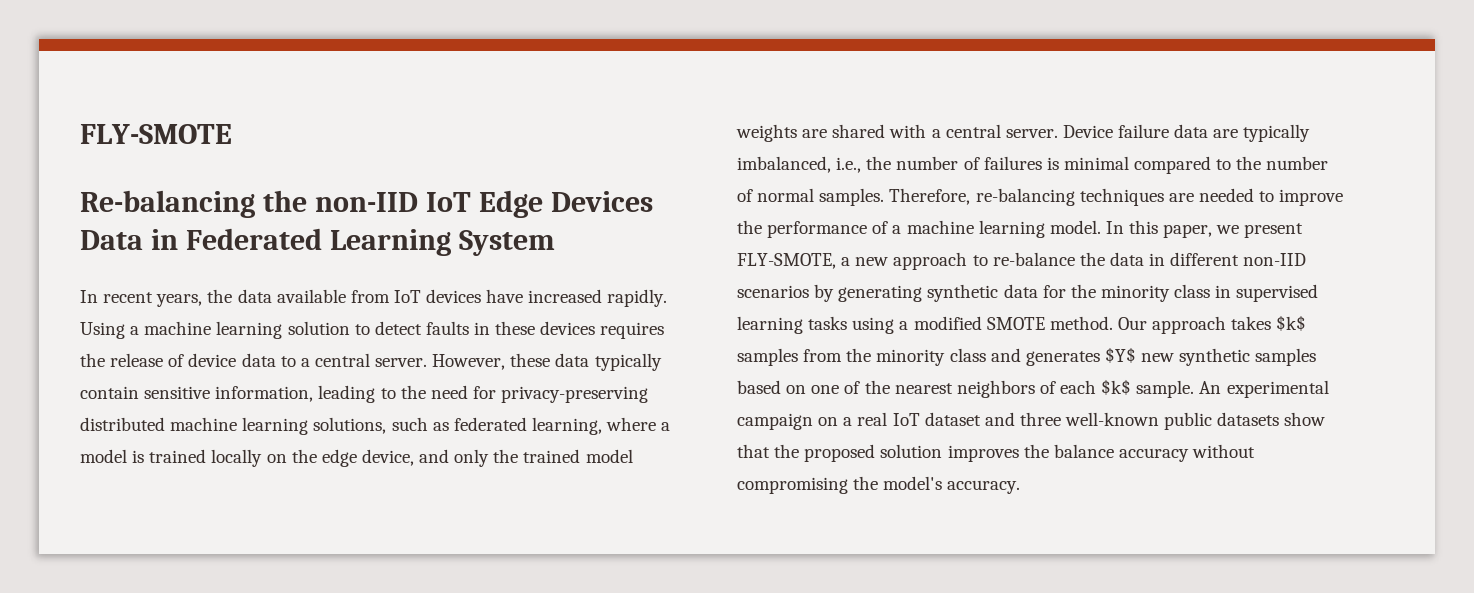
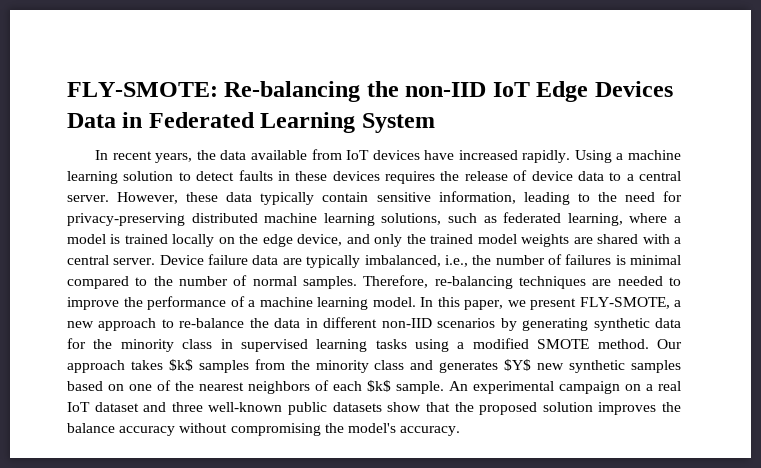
- FLY-SMOTE
- Re-balancing the non-IID IoT Edge Devices Data in Federated Learning System
+ FLY-SMOTE: Re-balancing the non-IID IoT Edge Devices Data in Federated Learning System

